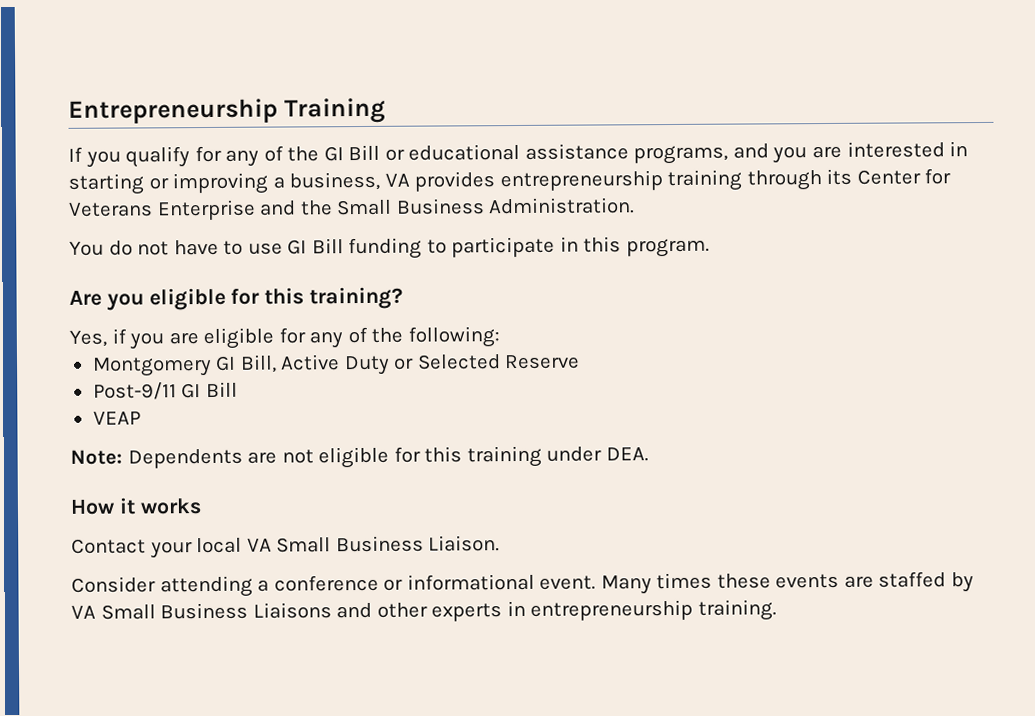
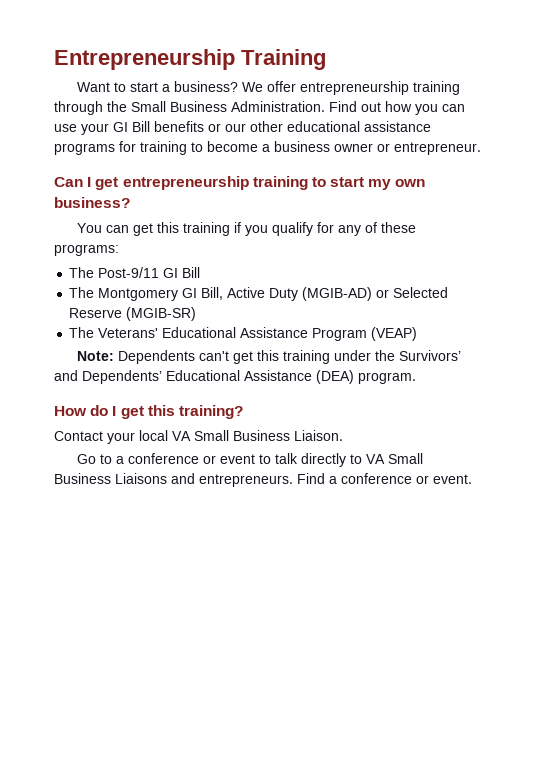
- If you qualify for any of the GI Bill or educational assistance programs, and you are interested in starting or improving a business, VA provides entrepreneurship training through its Center for Veterans Enterprise and the Small Business Administration.
- You do not have to use GI Bill funding to participate in this program.
- Are you eligible for this training?
- Yes, if you are eligible for any of the following:
- Montgomery GI Bill, Active Duty or Selected Reserve
- Post-9/11 GI Bill
- VEAP
- Note: Dependents are not eligible for this training under DEA.
- How it works
+ Want to start a business? We offer entrepreneurship training through the Small Business Administration. Find out how you can use your GI Bill benefits or our other educational assistance programs for training to become a business owner or entrepreneur.
+ Can I get entrepreneurship training to start my own business?
+ You can get this training if you qualify for any of these programs:
+ The Post-9/11 GI Bill
+ The Montgomery GI Bill, Active Duty (MGIB-AD) or Selected Reserve (MGIB-SR)
+ The Veterans' Educational Assistance Program (VEAP)
+ Note: Dependents can't get this training under the Survivors’ and Dependents’ Educational Assistance (DEA) program.
+ How do I get this training?
- Consider attending a conference or informational event. Many times these events are staffed by VA Small Business Liaisons and other experts in entrepreneurship training.
+ Go to a conference or event to talk directly to VA Small Business Liaisons and entrepreneurs. Find a conference or event.

